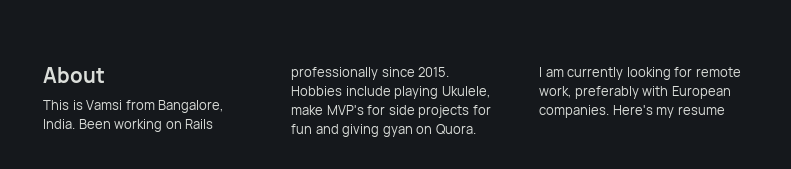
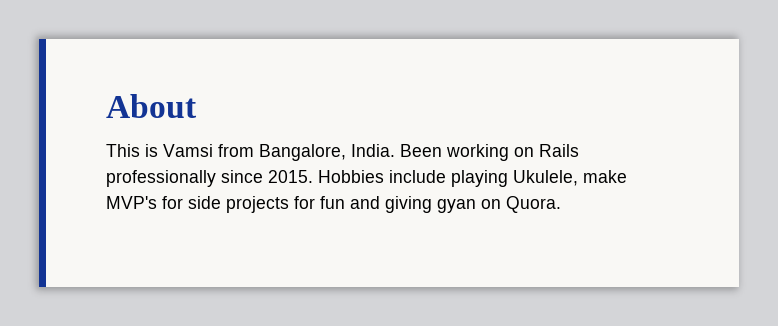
- I am currently looking for remote work, preferably with European companies. Here's my resume

